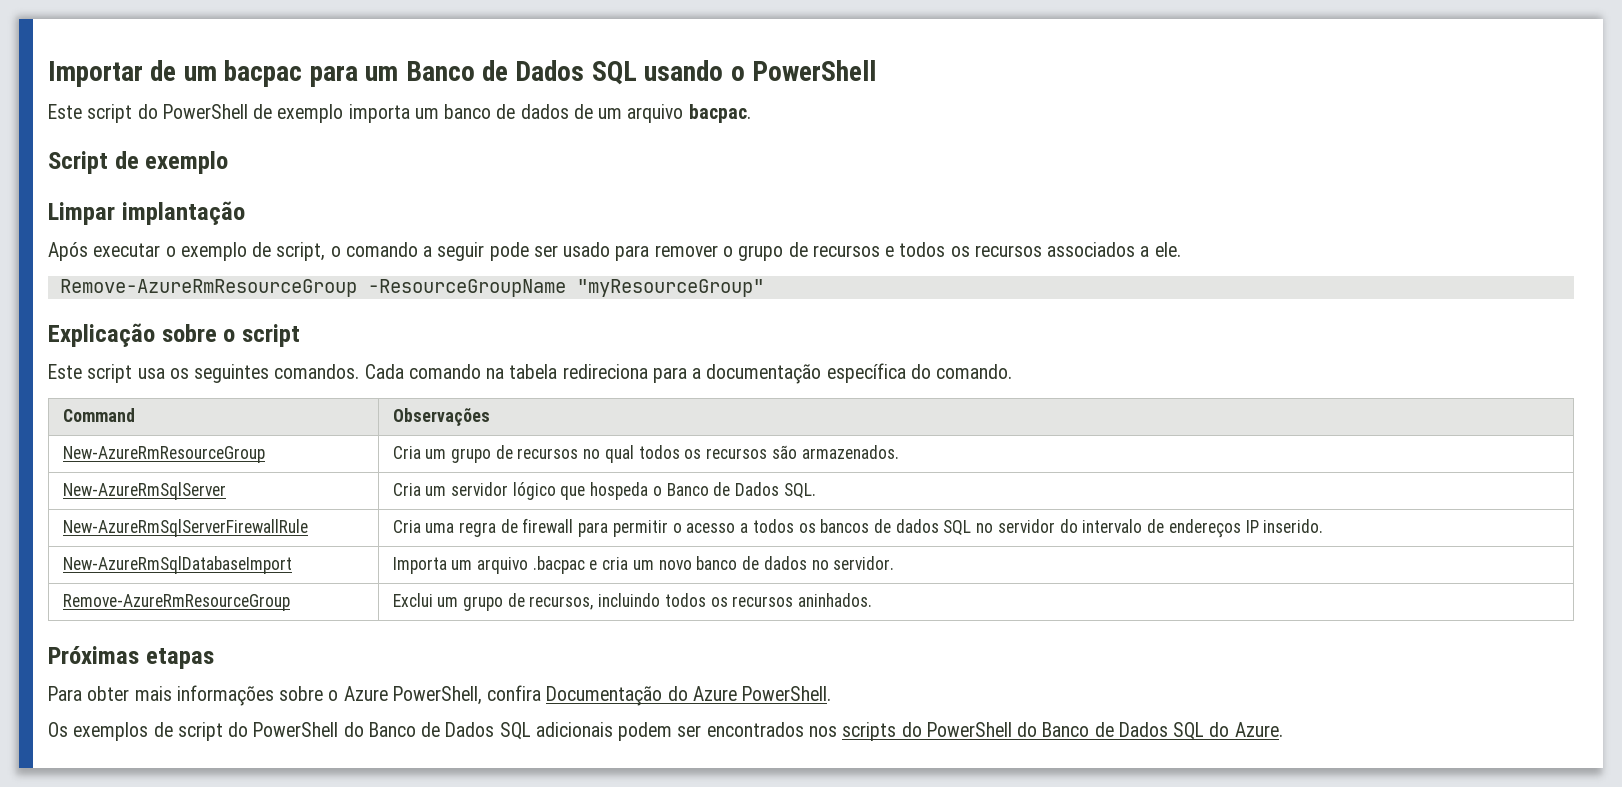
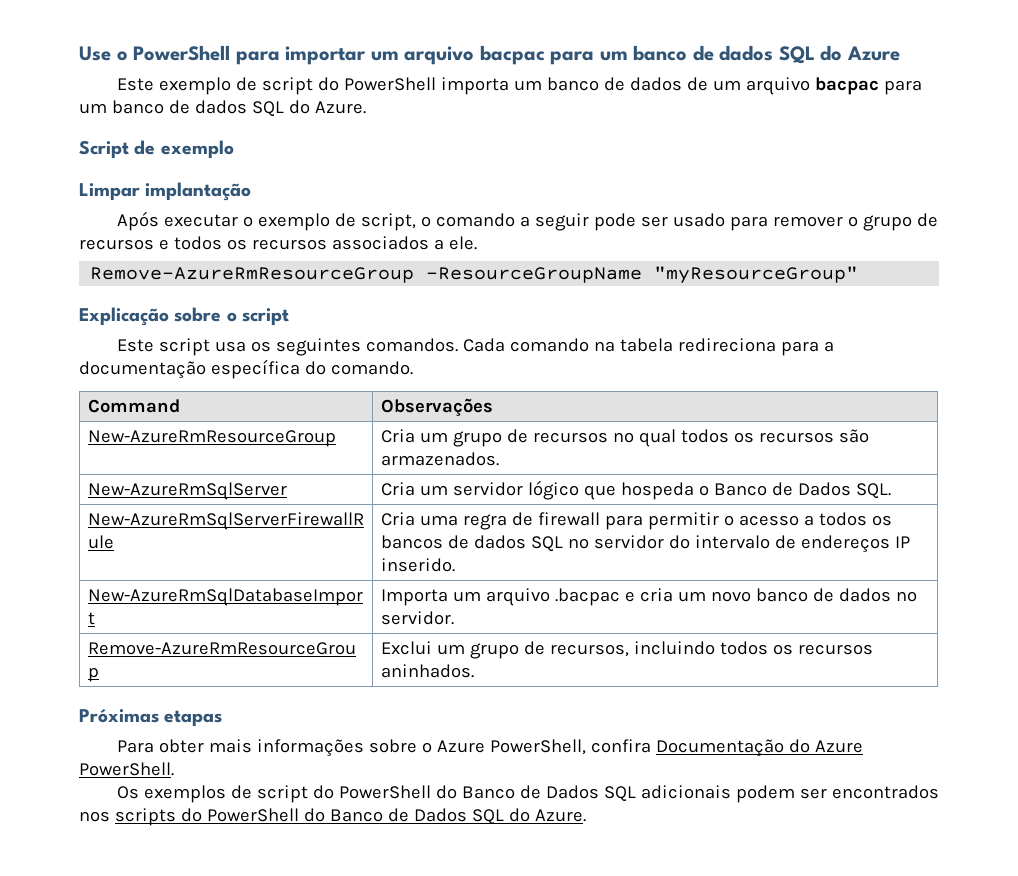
- Importar de um bacpac para um Banco de Dados SQL usando o PowerShell
- Este script do PowerShell de exemplo importa um banco de dados de um arquivo bacpac.
+ Use o PowerShell para importar um arquivo bacpac para um banco de dados SQL do Azure
+ Este exemplo de script do PowerShell importa um banco de dados de um arquivo bacpac para um banco de dados SQL do Azure.

